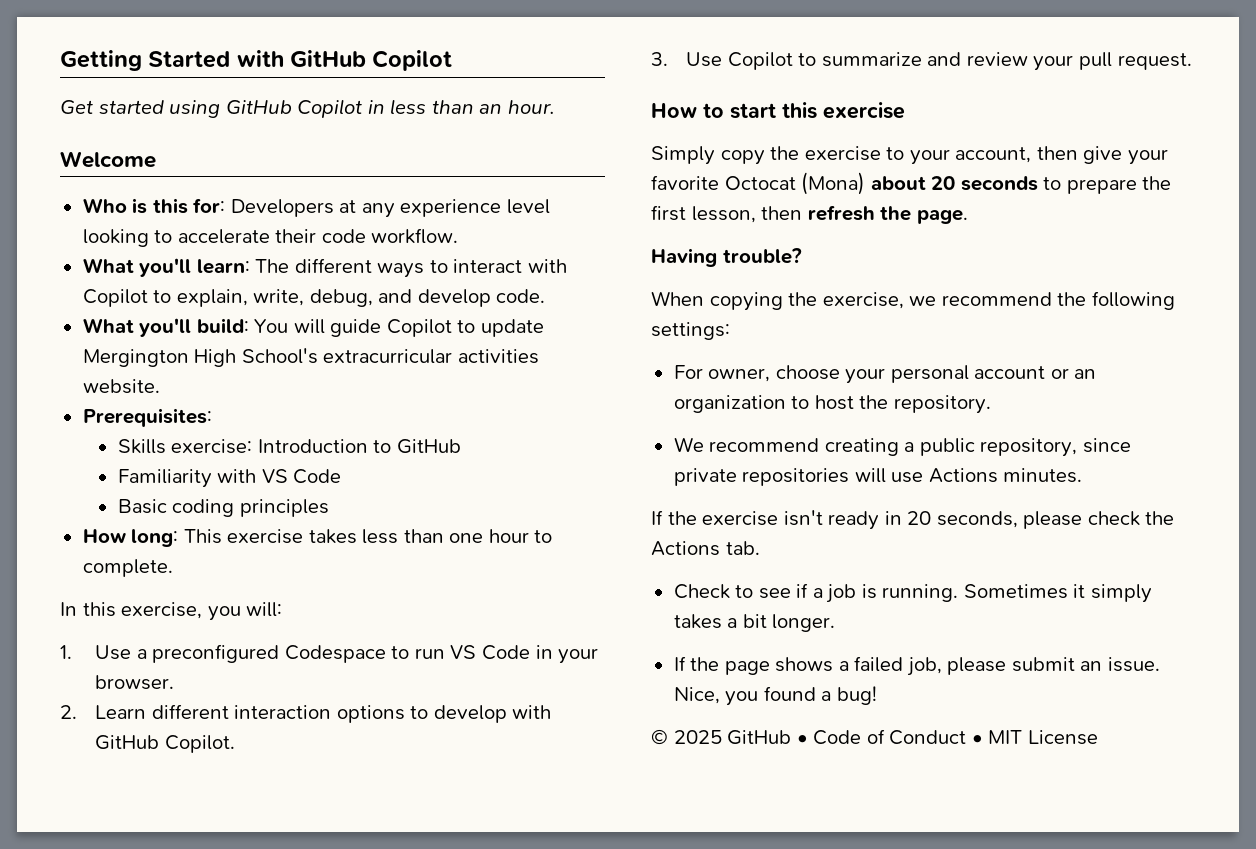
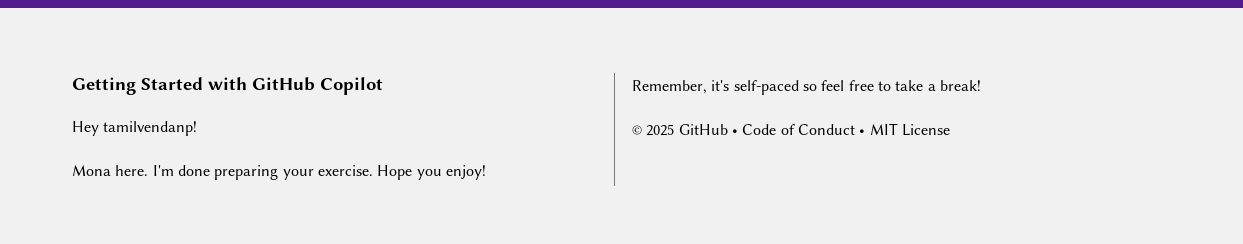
- Get started using GitHub Copilot in less than an hour.
- Welcome
- Who is this for: Developers at any experience level looking to accelerate their code workflow.
- What you'll learn: The different ways to interact with Copilot to explain, write, debug, and develop code.
- What you'll build: You will guide Copilot to update Mergington High School's extracurricular activities website.
- Prerequisites:
- Skills exercise: Introduction to GitHub
- Familiarity with VS Code
- Basic coding principles
- How long: This exercise takes less than one hour to complete.
- In this exercise, you will:
- 1. Use a preconfigured Codespace to run VS Code in your browser.
- 2. Learn different interaction options to develop with GitHub Copilot.
- 3. Use Copilot to summarize and review your pull request.
- How to start this exercise
- Simply copy the exercise to your account, then give your favorite Octocat (Mona) about 20 seconds to prepare the first lesson, then refresh the page.
- Having trouble?
- When copying the exercise, we recommend the following settings:
- For owner, choose your personal account or an organization to host the repository.
- We recommend creating a public repository, since private repositories will use Actions minutes.
- If the exercise isn't ready in 20 seconds, please check the Actions tab.
- Check to see if a job is running. Sometimes it simply takes a bit longer.
- If the page shows a failed job, please submit an issue. Nice, you found a bug!
+ Hey tamilvendanp!
+ Mona here. I'm done preparing your exercise. Hope you enjoy!
+ Remember, it's self-paced so feel free to take a break!

